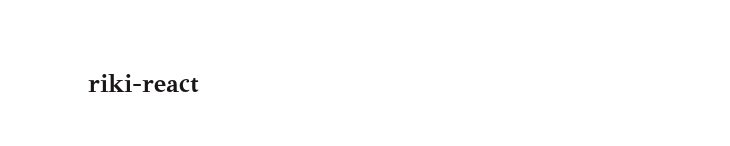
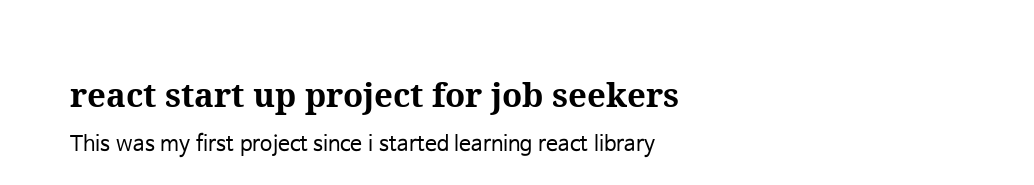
- riki-react
+ react start up project for job seekers
+ This was my first project since i started learning react library

